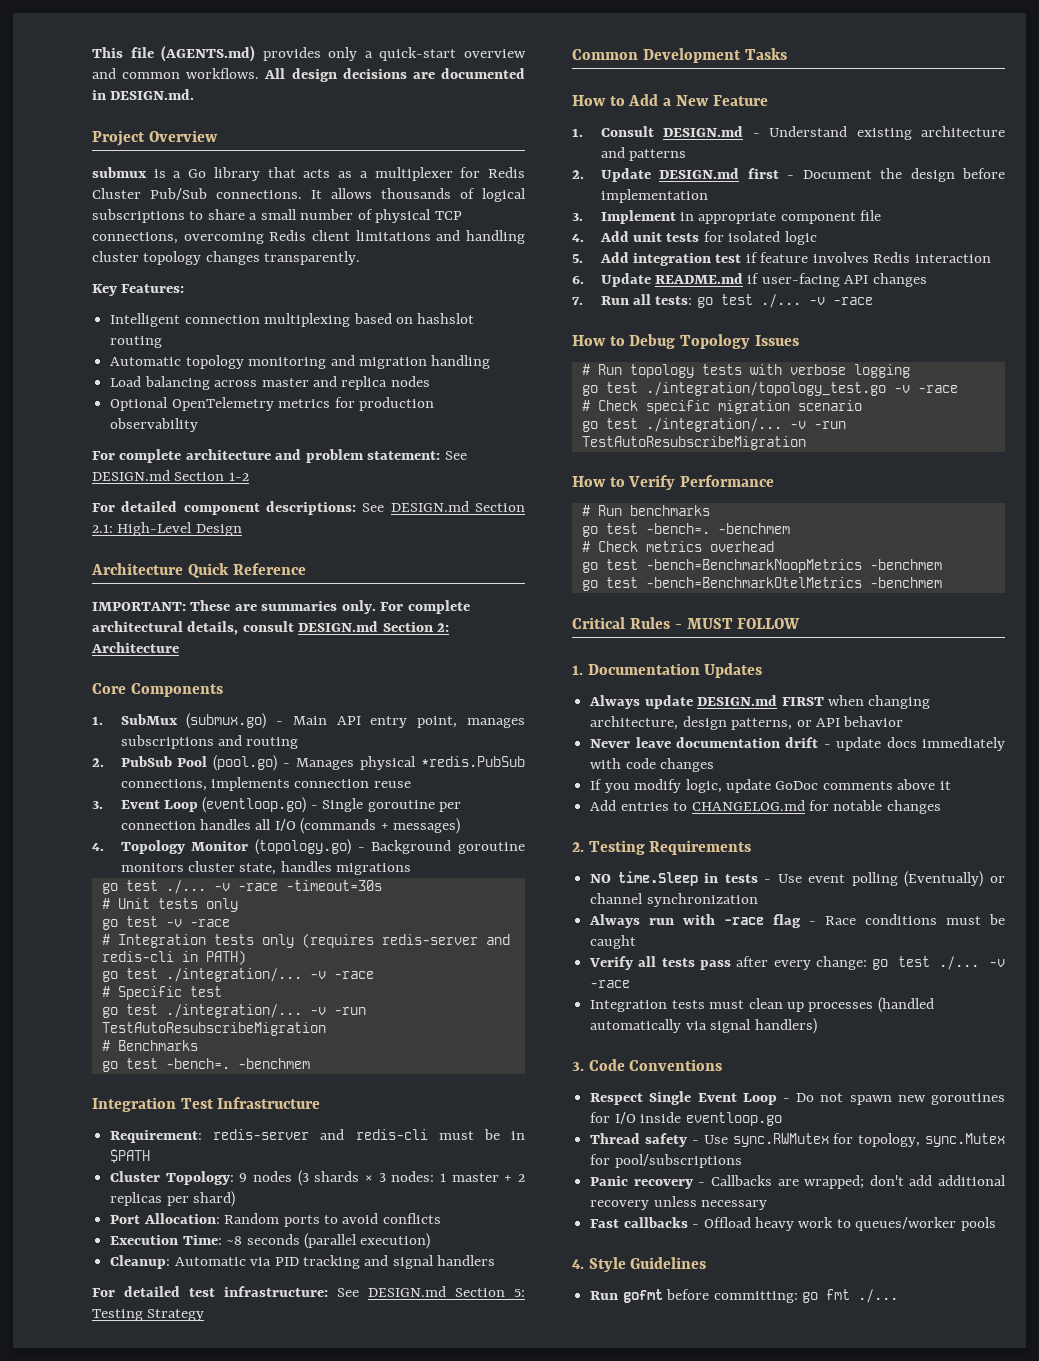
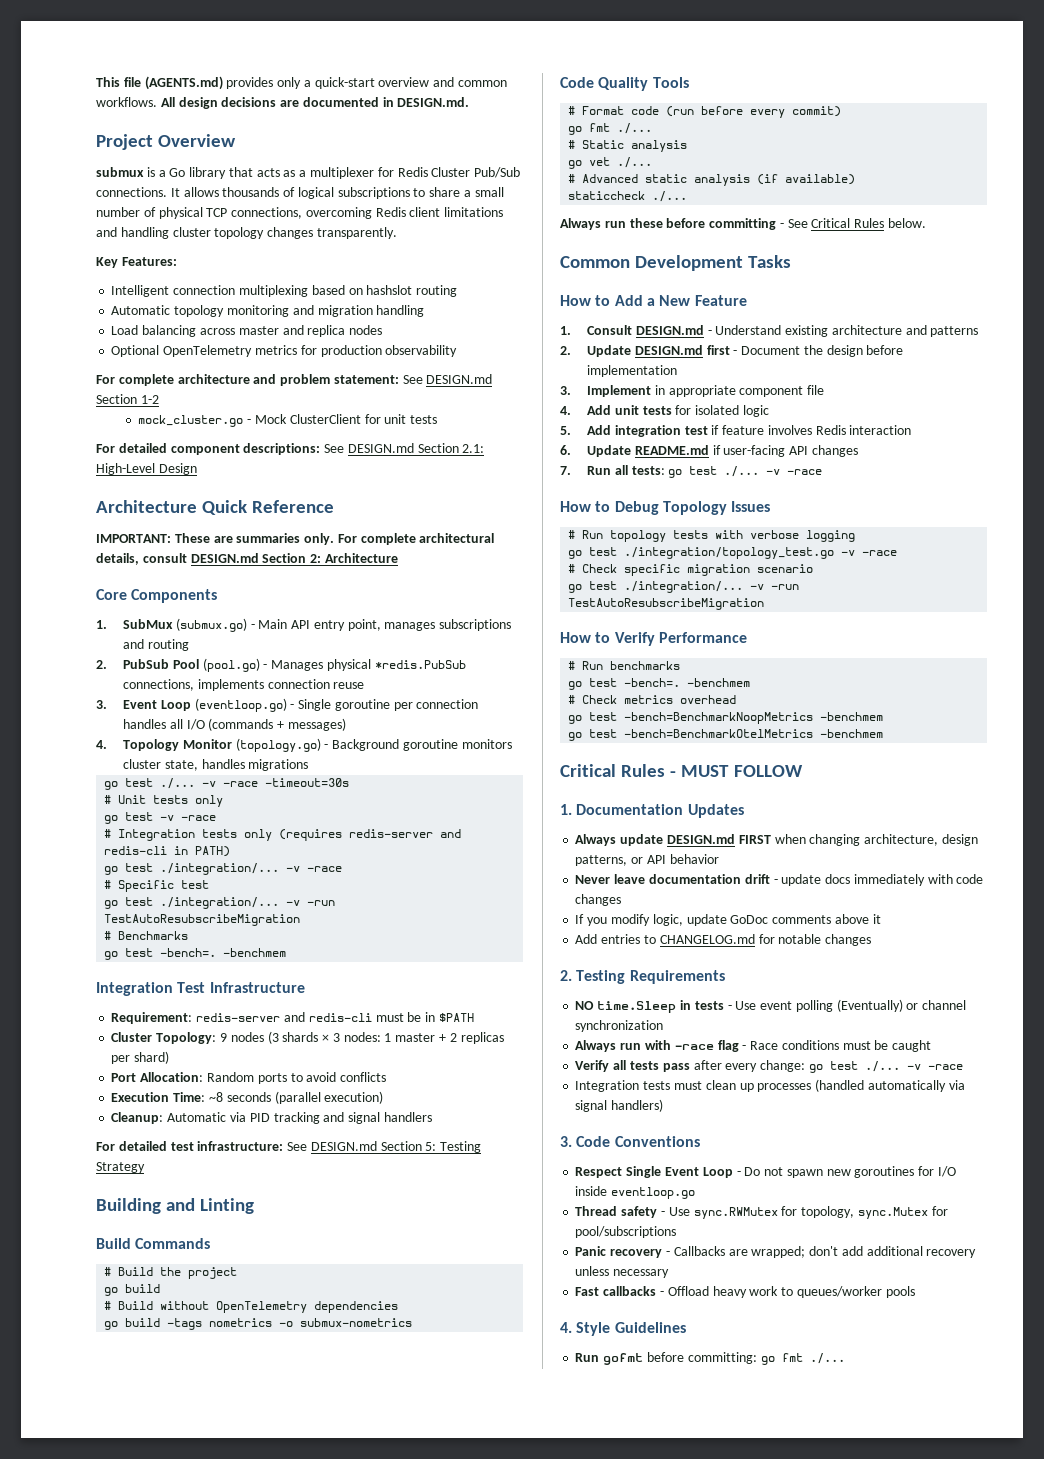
+ mock_cluster.go - Mock ClusterClient for unit tests
+ Building and Linting
+ Build Commands
+ # Build the project
+ go build
+ # Build without OpenTelemetry dependencies
+ go build -tags nometrics -o submux-nometrics
+ Code Quality Tools
+ # Format code (run before every commit)
+ go fmt ./...
+ # Static analysis
+ go vet ./...
+ # Advanced static analysis (if available)
+ staticcheck ./...
+ Always run these before committing - See Critical Rules below.

